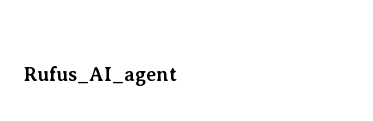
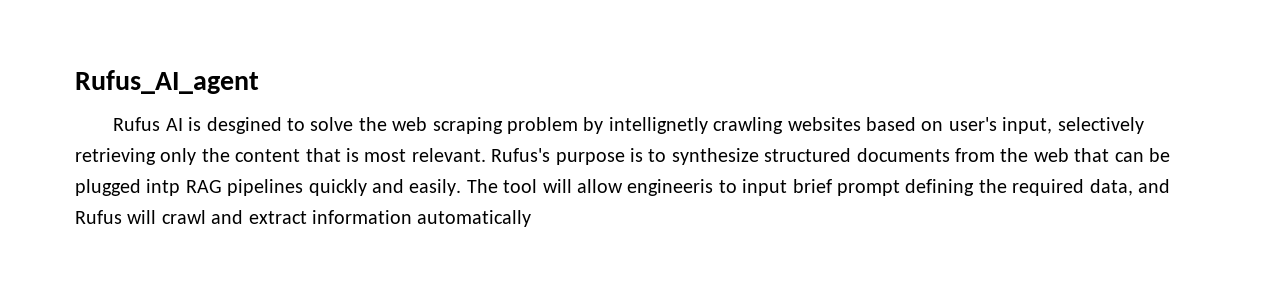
+ Rufus AI is desgined to solve the web scraping problem by intellignetly crawling websites based on user's input, selectively retrieving only the content that is most relevant. Rufus's purpose is to synthesize structured documents from the web that can be plugged intp RAG pipelines quickly and easily. The tool will allow engineeris to input brief prompt defining the required data, and Rufus will crawl and extract information automatically

